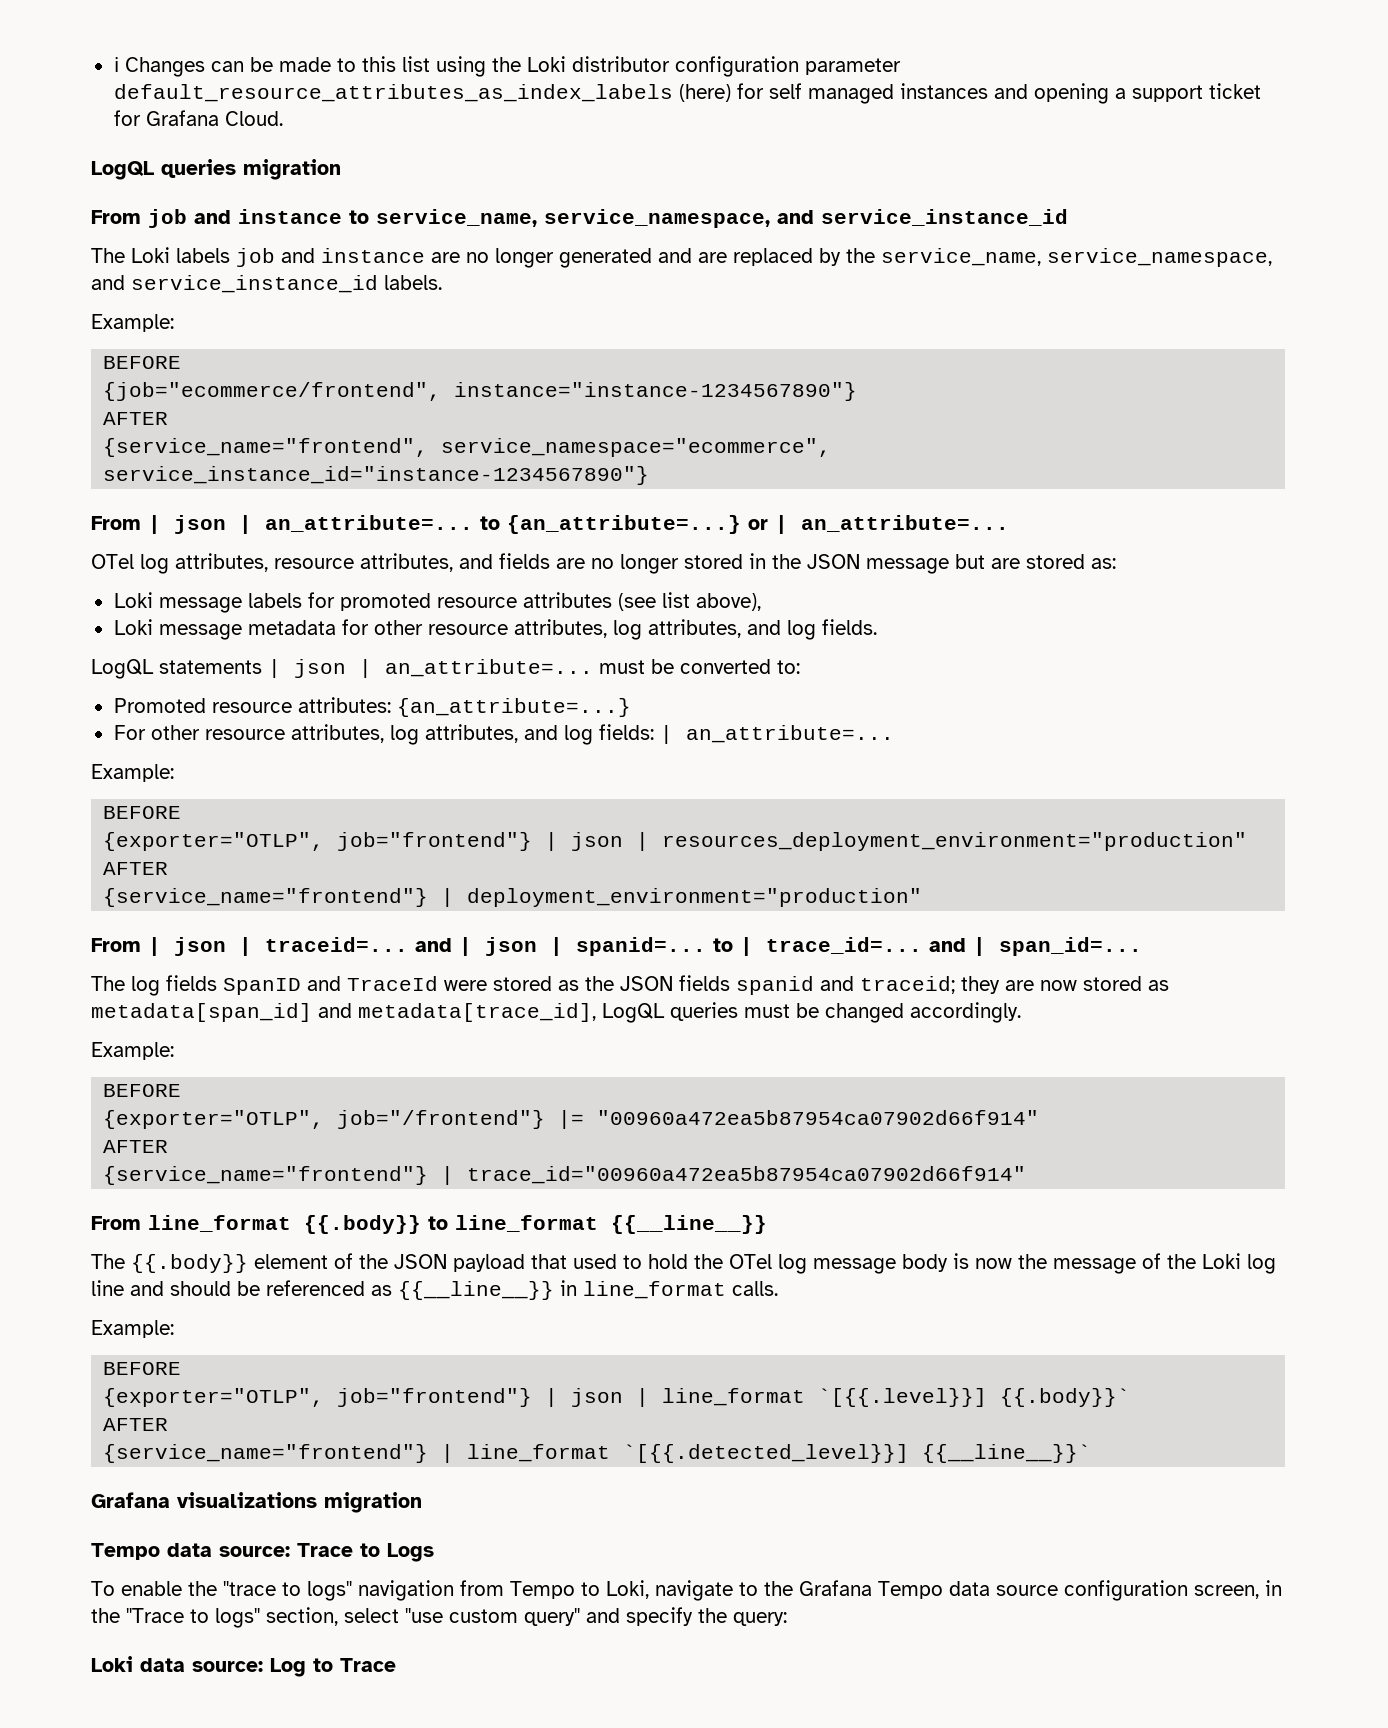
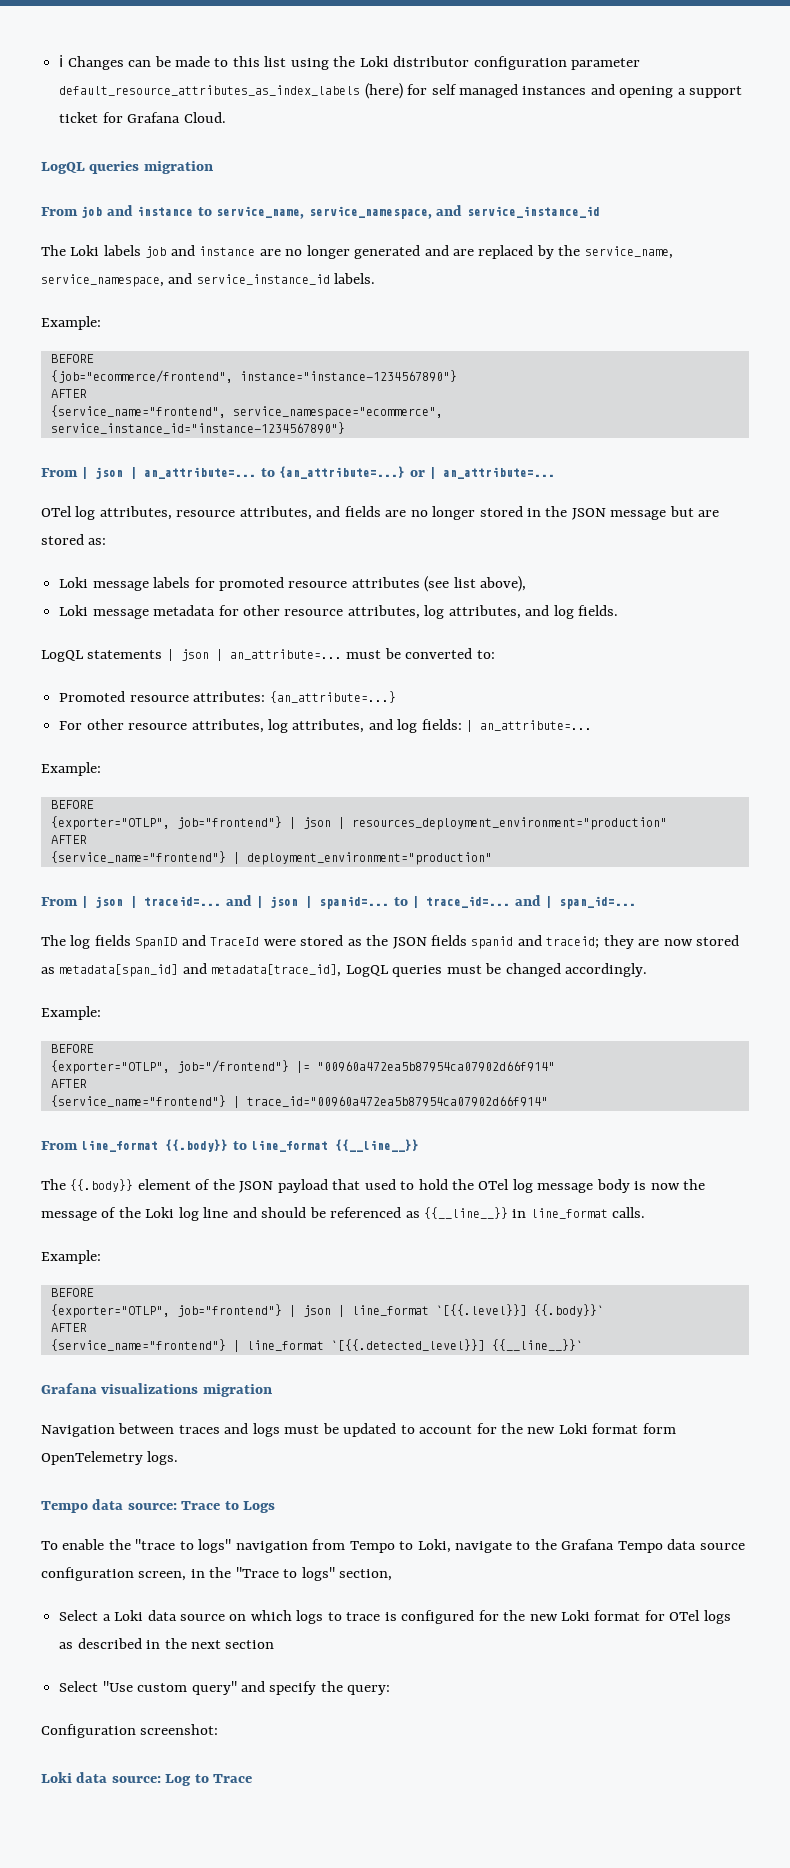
+ Navigation between traces and logs must be updated to account for the new Loki format form OpenTelemetry logs.
- To enable the "trace to logs" navigation from Tempo to Loki, navigate to the Grafana Tempo data source configuration screen, in the "Trace to logs" section, select "use custom query" and specify the query:
+ To enable the "trace to logs" navigation from Tempo to Loki, navigate to the Grafana Tempo data source configuration screen, in the "Trace to logs" section,
+ Select a Loki data source on which logs to trace is configured for the new Loki format for OTel logs as described in the next section
+ Select "Use custom query" and specify the query:
+ Configuration screenshot:

